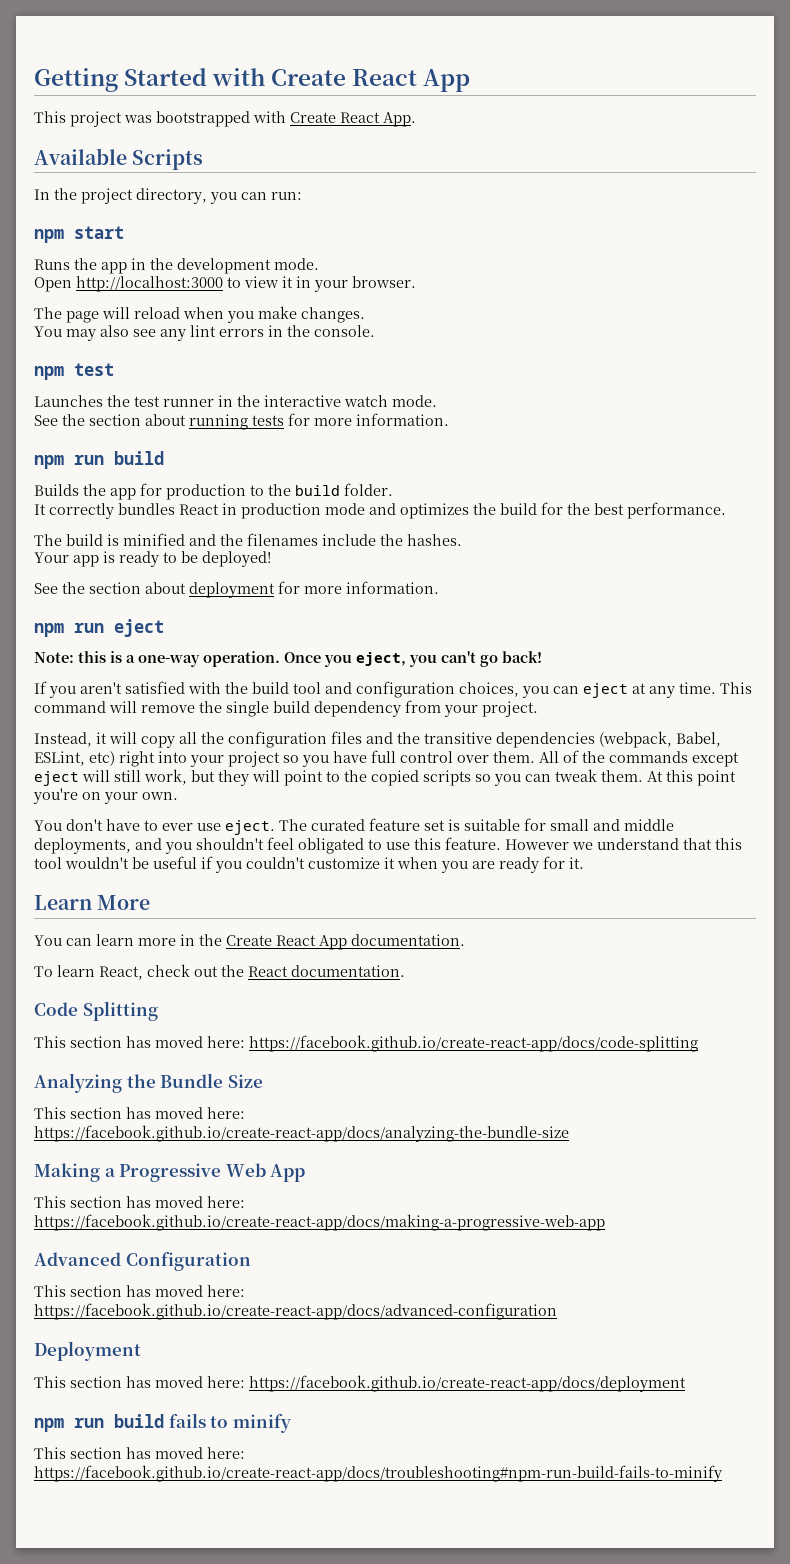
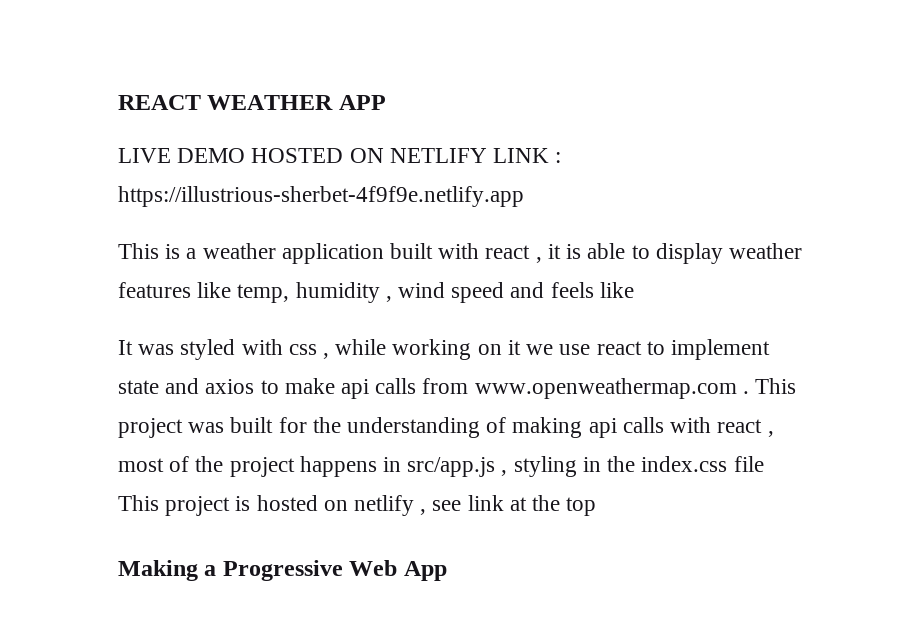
- Getting Started with Create React App
- This project was bootstrapped with Create React App.
- Available Scripts
- In the project directory, you can run:
- npm start
- Runs the app in the development mode.
- Open http://localhost:3000 to view it in your browser.
- The page will reload when you make changes.
- You may also see any lint errors in the console.
- npm test
- Launches the test runner in the interactive watch mode.
- See the section about running tests for more information.
- npm run build
- Builds the app for production to the build folder.
- It correctly bundles React in production mode and optimizes the build for the best performance.
- The build is minified and the filenames include the hashes.
- Your app is ready to be deployed!
- See the section about deployment for more information.
- npm run eject
- Note: this is a one-way operation. Once you eject, you can't go back!
- If you aren't satisfied with the build tool and configuration choices, you can eject at any time. This command will remove the single build dependency from your project.
- Instead, it will copy all the configuration files and the transitive dependencies (webpack, Babel, ESLint, etc) right into your project so you have full control over them. All of the commands except eject will still work, but they will point to the copied scripts so you can tweak them. At this point you're on your own.
- You don't have to ever use eject. The curated feature set is suitable for small and middle deployments, and you shouldn't feel obligated to use this feature. However we understand that this tool wouldn't be useful if you couldn't customize it when you are ready for it.
- Learn More
- You can learn more in the Create React App documentation.
- To learn React, check out the React documentation.
- Code Splitting
- This section has moved here: https://facebook.github.io/create-react-app/docs/code-splitting
- Analyzing the Bundle Size
- This section has moved here: https://facebook.github.io/create-react-app/docs/analyzing-the-bundle-size
+ REACT WEATHER APP
+ LIVE DEMO HOSTED ON NETLIFY LINK : https://illustrious-sherbet-4f9f9e.netlify.app
+ This is a weather application built with react , it is able to display weather features like temp, humidity , wind speed and feels like
+ It was styled with css , while working on it we use react to implement state and axios to make api calls from www.openweathermap.com . This project was built for the understanding of making api calls with react , most of the project happens in src/app.js , styling in the index.css file This project is hosted on netlify , see link at the top
- This section has moved here: https://facebook.github.io/create-react-app/docs/making-a-progressive-web-app
- Advanced Configuration
- This section has moved here: https://facebook.github.io/create-react-app/docs/advanced-configuration
- Deployment
- This section has moved here: https://facebook.github.io/create-react-app/docs/deployment
- npm run build fails to minify
- This section has moved here: https://facebook.github.io/create-react-app/docs/troubleshooting#npm-run-build-fails-to-minify

